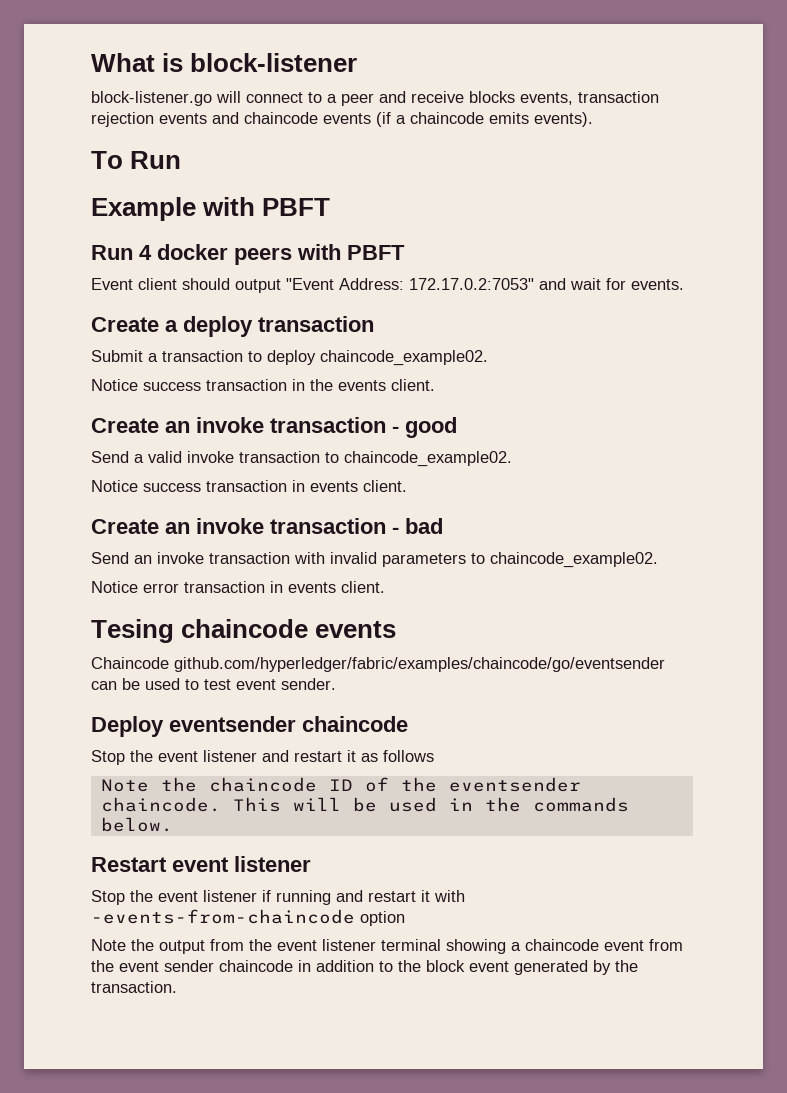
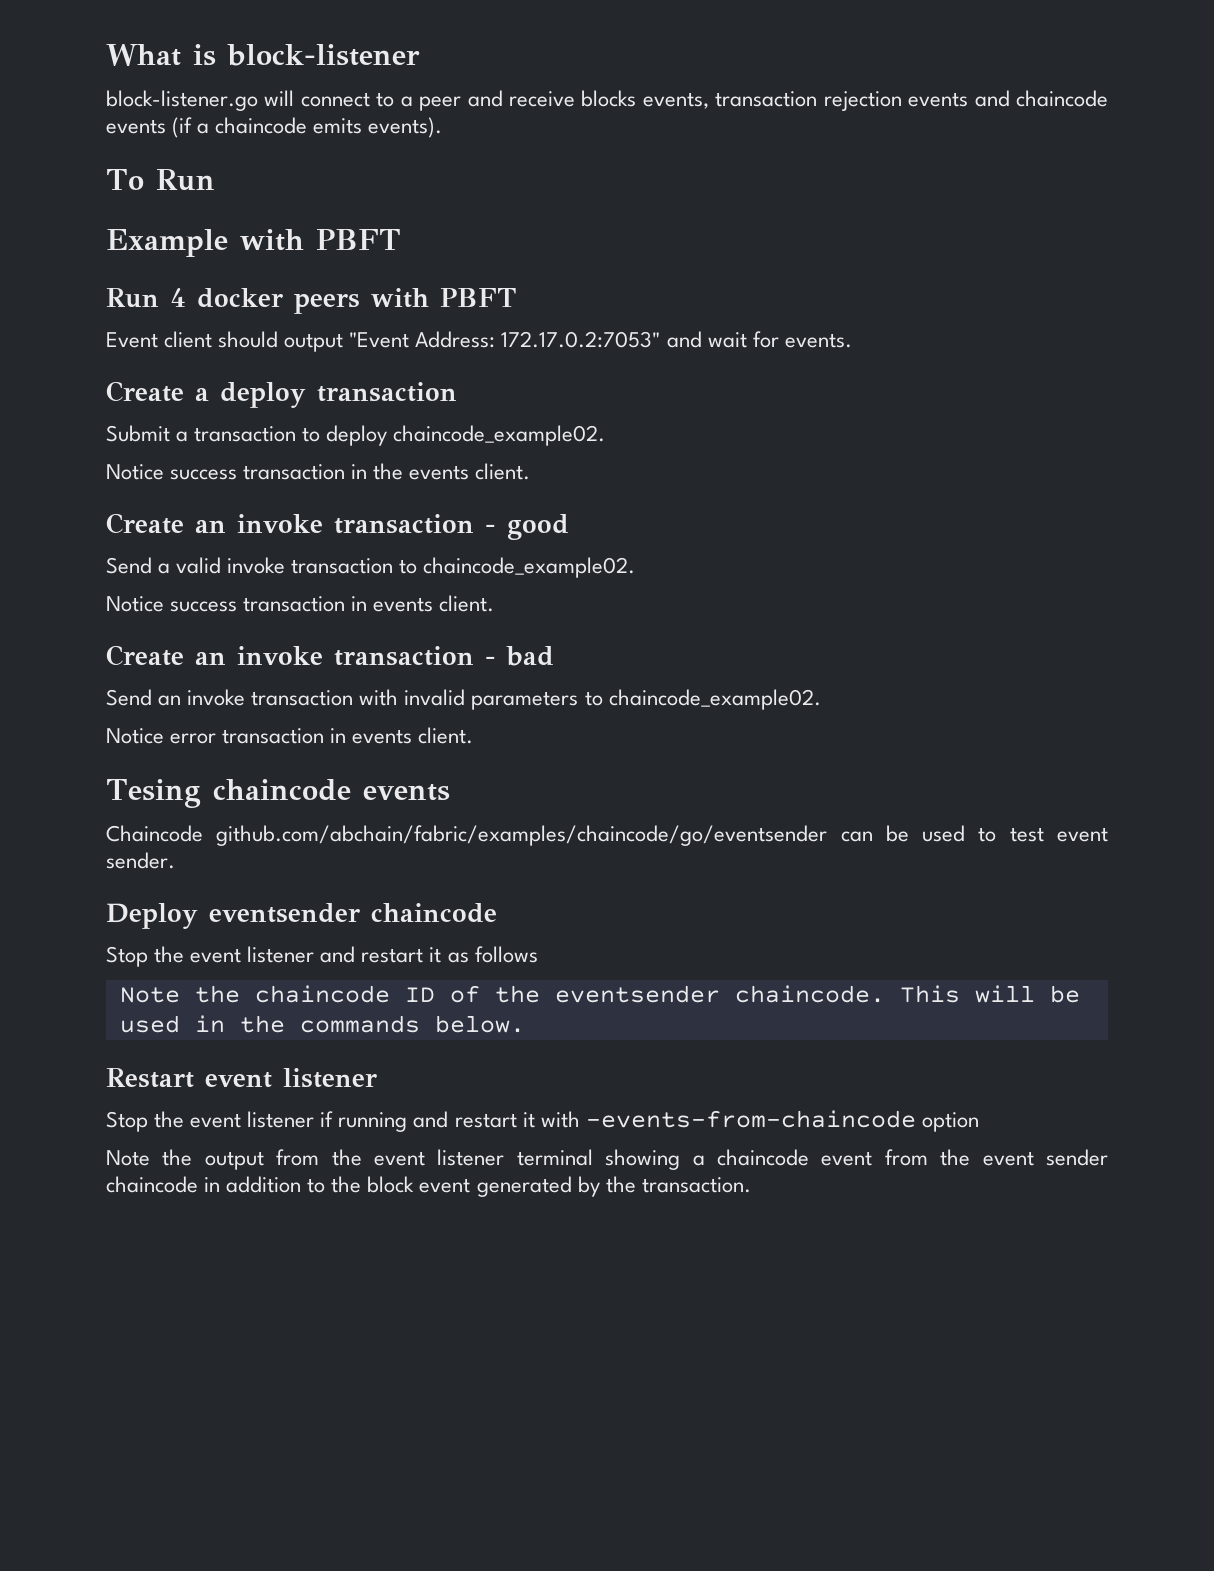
- Chaincode github.com/hyperledger/fabric/examples/chaincode/go/eventsender can be used to test event sender.
+ Chaincode github.com/abchain/fabric/examples/chaincode/go/eventsender can be used to test event sender.

